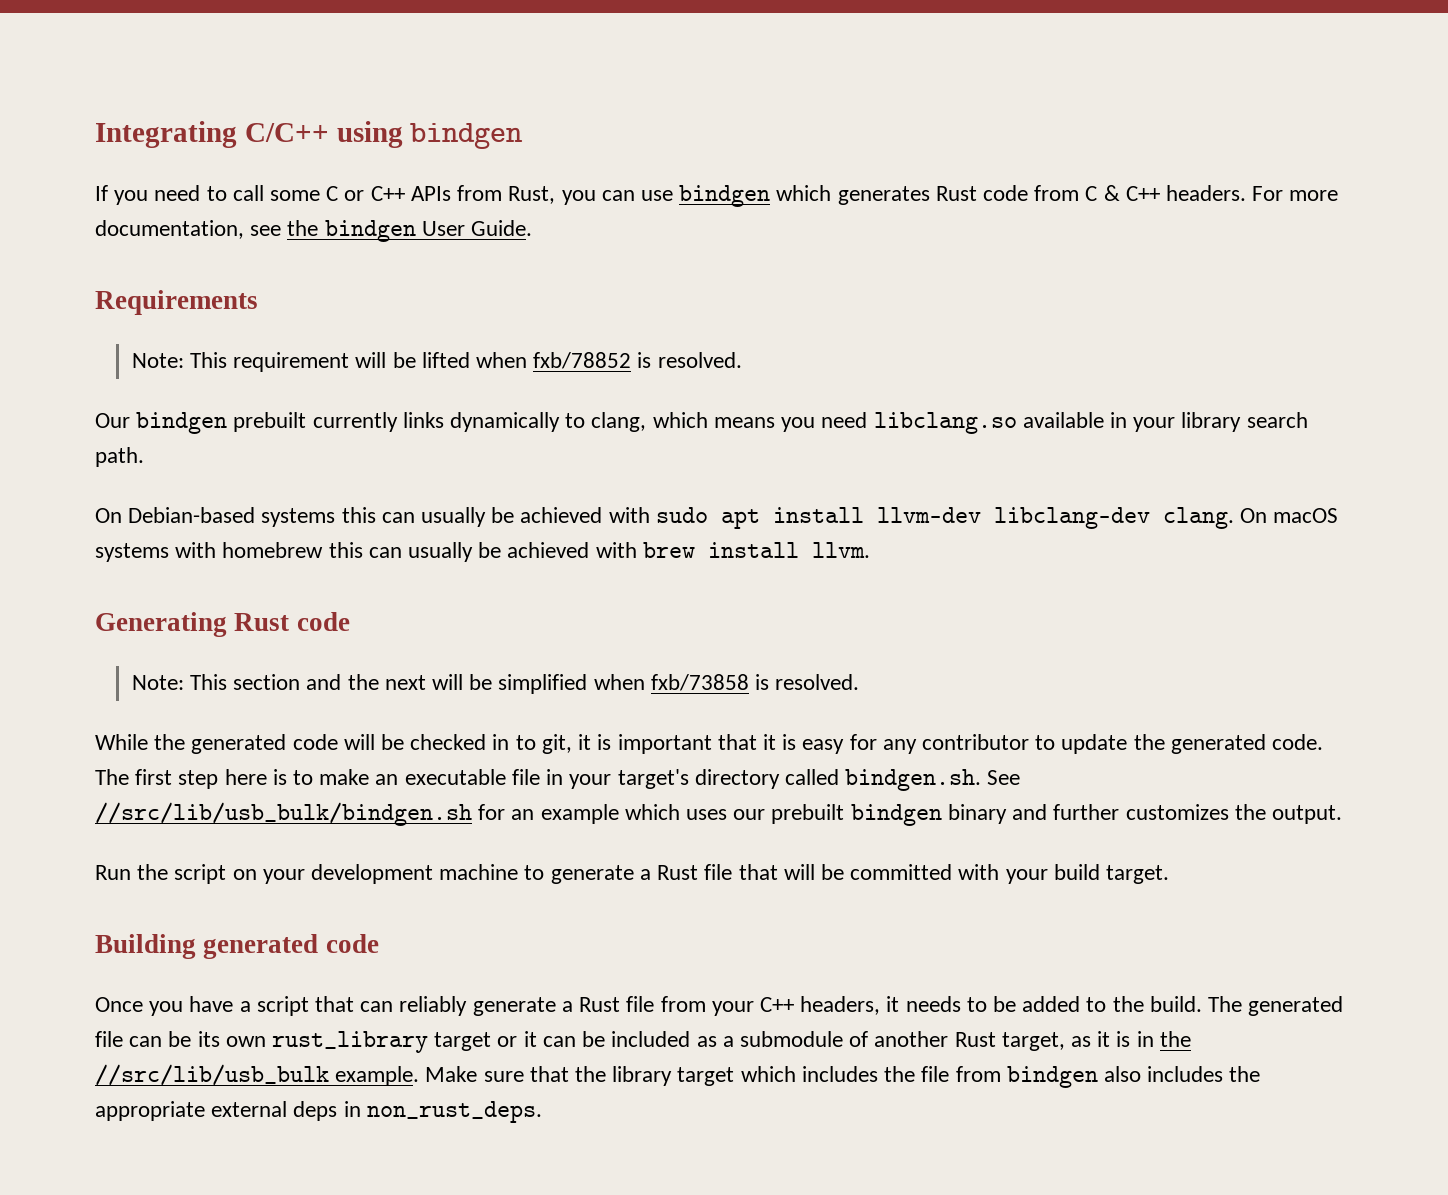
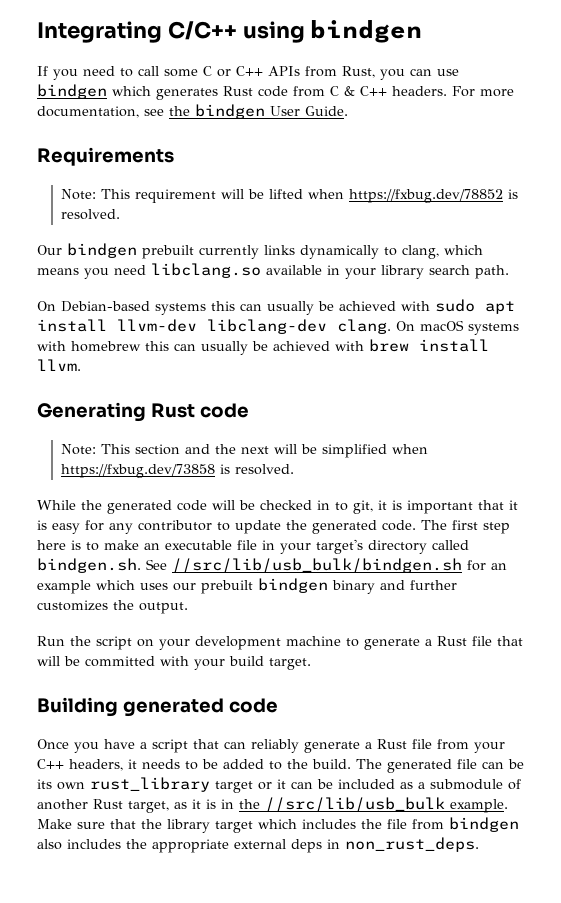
- Note: This requirement will be lifted when fxb/78852 is resolved.
+ Note: This requirement will be lifted when https://fxbug.dev/78852 is resolved.
- Note: This section and the next will be simplified when fxb/73858 is resolved.
+ Note: This section and the next will be simplified when https://fxbug.dev/73858 is resolved.

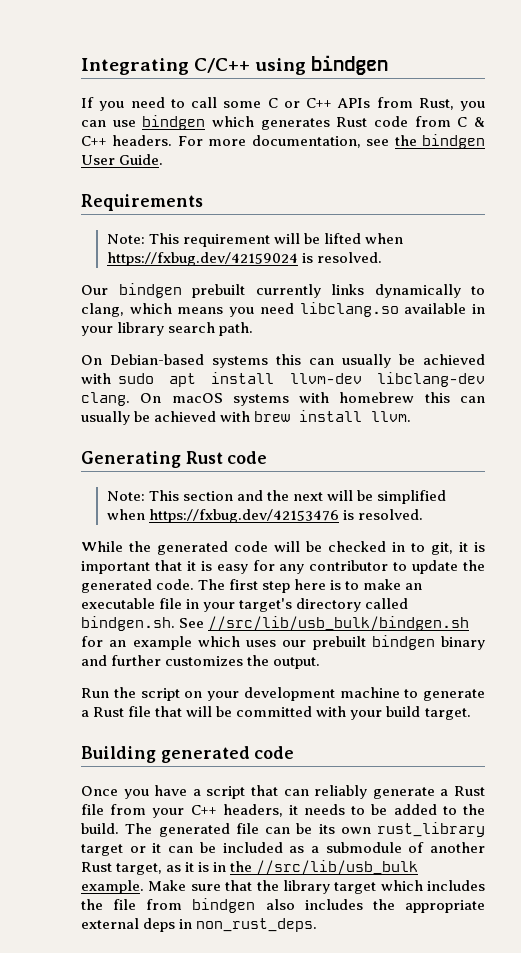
- Note: This requirement will be lifted when https://fxbug.dev/78852 is resolved.
+ Note: This requirement will be lifted when https://fxbug.dev/42159024 is resolved.
- Note: This section and the next will be simplified when https://fxbug.dev/73858 is resolved.
+ Note: This section and the next will be simplified when https://fxbug.dev/42153476 is resolved.

